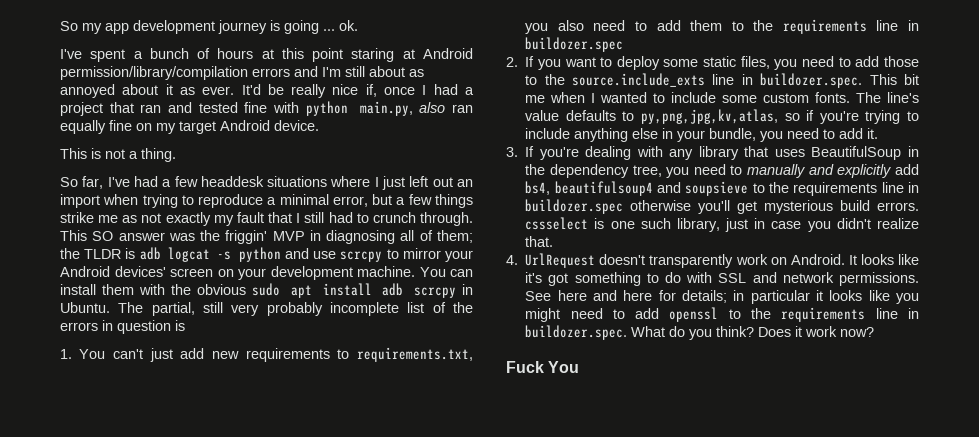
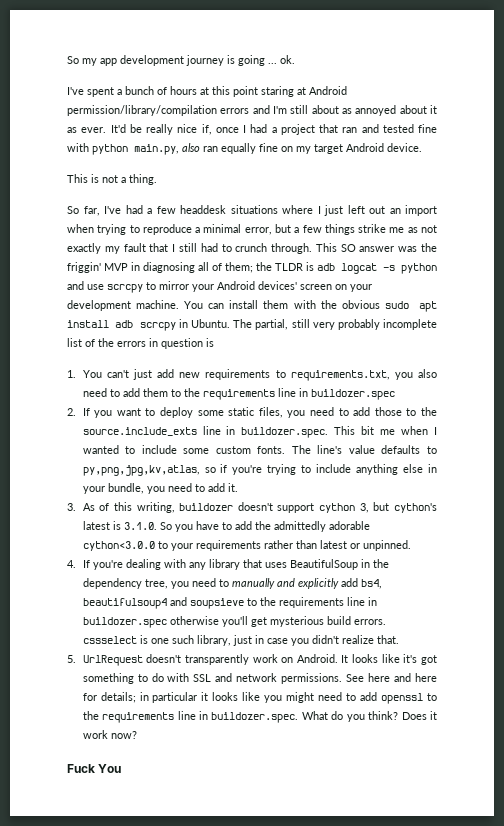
- 3. If you're dealing with any library that uses BeautifulSoup in the dependency tree, you need to manually and explicitly add bs4, beautifulsoup4 and soupsieve to the requirements line in buildozer.spec otherwise you'll get mysterious build errors. cssselect is one such library, just in case you didn't realize that.
+ 3. As of this writing, buildozer doesn't support cython 3, but cython's latest is 3.1.0. So you have to add the admittedly adorable cython<3.0.0 to your requirements rather than latest or unpinned.
+ 4. If you're dealing with any library that uses BeautifulSoup in the dependency tree, you need to manually and explicitly add bs4, beautifulsoup4 and soupsieve to the requirements line in buildozer.spec otherwise you'll get mysterious build errors. cssselect is one such library, just in case you didn't realize that.
- 4. UrlRequest doesn't transparently work on Android.
+ 5. UrlRequest doesn't transparently work on Android.

